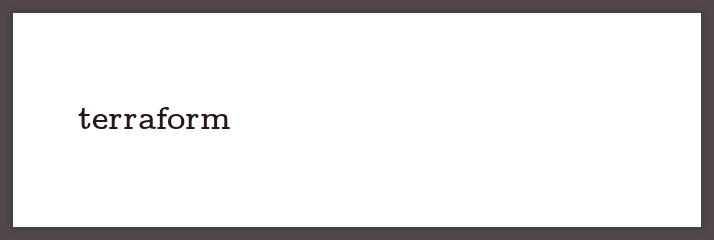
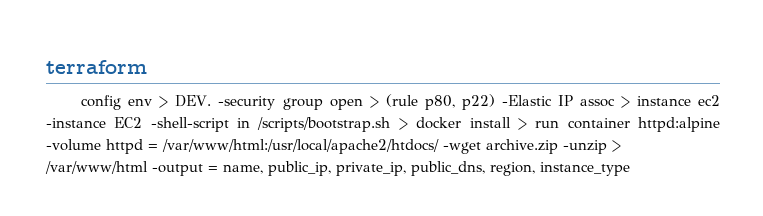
+ config env > DEV. -security group open > (rule p80, p22) -Elastic IP assoc > instance ec2 -instance EC2 -shell-script in /scripts/bootstrap.sh > docker install > run container httpd:alpine -volume httpd = /var/www/html:/usr/local/apache2/htdocs/ -wget archive.zip -unzip > /var/www/html -output = name, public_ip, private_ip, public_dns, region, instance_type

